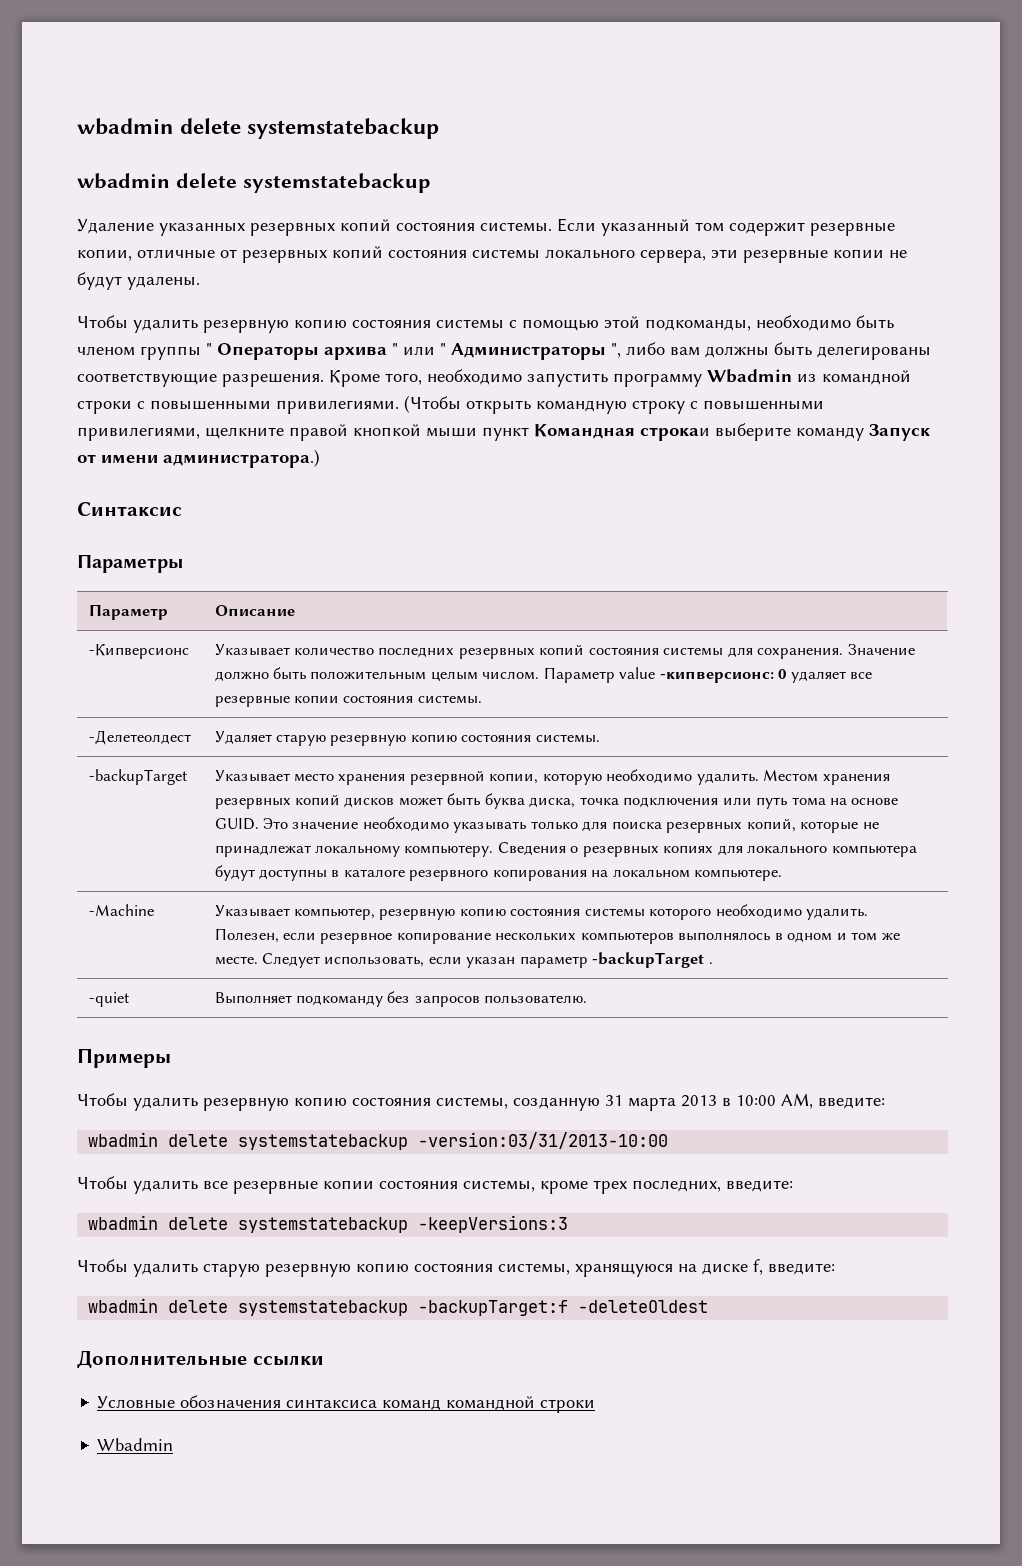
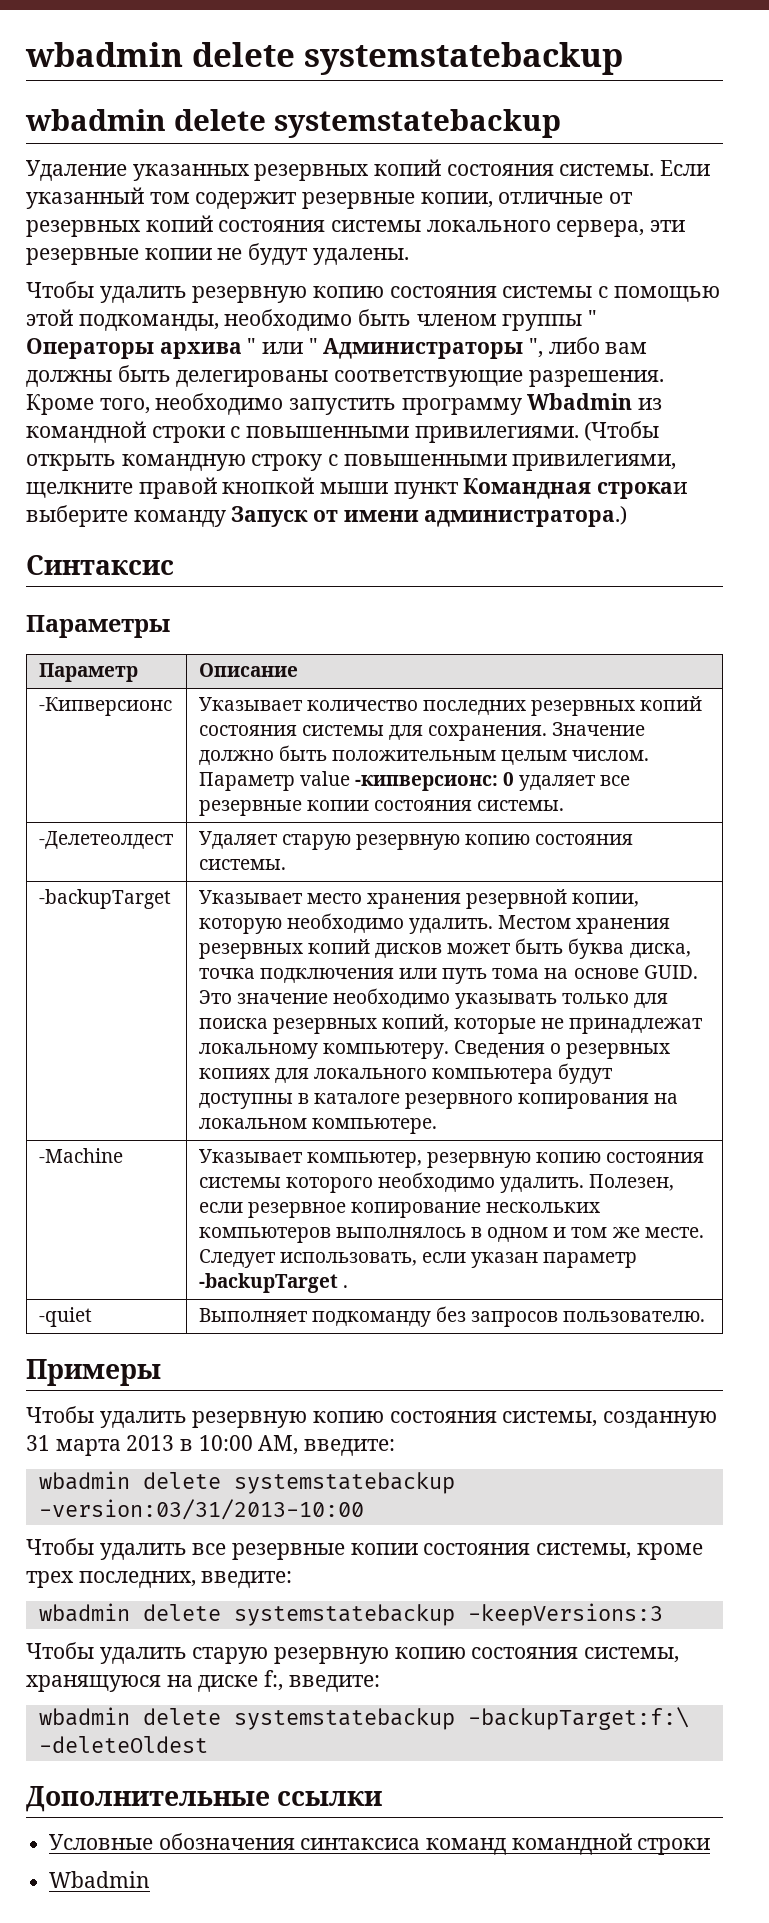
- Чтобы удалить старую резервную копию состояния системы, хранящуюся на диске f, введите:
- wbadmin delete systemstatebackup -backupTarget:f -deleteOldest
+ Чтобы удалить старую резервную копию состояния системы, хранящуюся на диске f:, введите:
+ wbadmin delete systemstatebackup -backupTarget:f:\ -deleteOldest

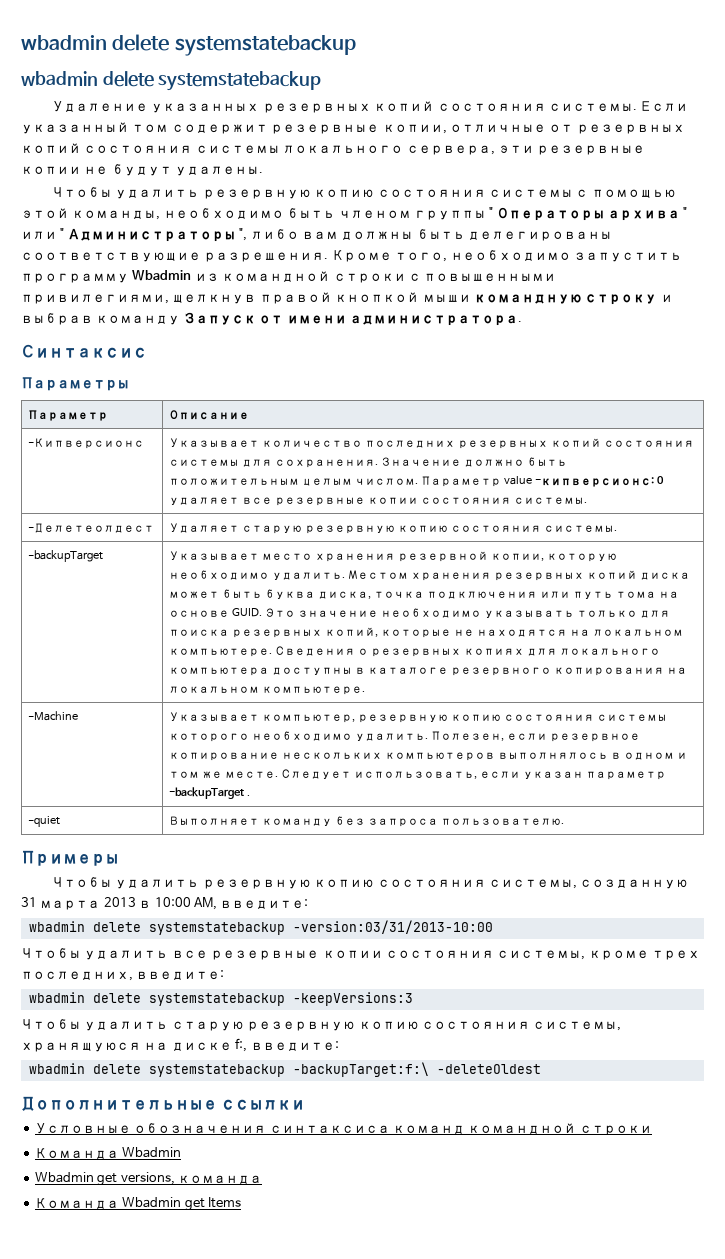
- Чтобы удалить резервную копию состояния системы с помощью этой подкоманды, необходимо быть членом группы " Операторы архива " или " Администраторы ", либо вам должны быть делегированы соответствующие разрешения.
+ Чтобы удалить резервную копию состояния системы с помощью этой команды, необходимо быть членом группы " Операторы архива " или " Администраторы ", либо вам должны быть делегированы соответствующие разрешения.
- Кроме того, необходимо запустить программу Wbadmin из командной строки с повышенными привилегиями. (Чтобы открыть командную строку с повышенными привилегиями, щелкните правой кнопкой мыши пункт Командная строкаи выберите команду Запуск от имени администратора.)
+ Кроме того, необходимо запустить программу Wbadmin из командной строки с повышенными привилегиями, щелкнув правой кнопкой мыши командную строку и выбрав команду Запуск от имени администратора.
- Местом хранения резервных копий дисков может быть буква диска, точка подключения или путь тома на основе GUID.
+ Местом хранения резервных копий диска может быть буква диска, точка подключения или путь тома на основе GUID.
- Это значение необходимо указывать только для поиска резервных копий, которые не принадлежат локальному компьютеру.
+ Это значение необходимо указывать только для поиска резервных копий, которые не находятся на локальном компьютере.
- Сведения о резервных копиях для локального компьютера будут доступны в каталоге резервного копирования на локальном компьютере.
+ Сведения о резервных копиях для локального компьютера доступны в каталоге резервного копирования на локальном компьютере.
- -quiet | Выполняет подкоманду без запросов пользователю.
+ -quiet | Выполняет команду без запроса пользователю.
  Условные обозначения синтаксиса команд командной строки
- Wbadmin
+ Команда Wbadmin
+ Wbadmin get versions, команда
+ Команда Wbadmin get Items

